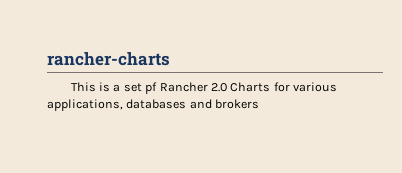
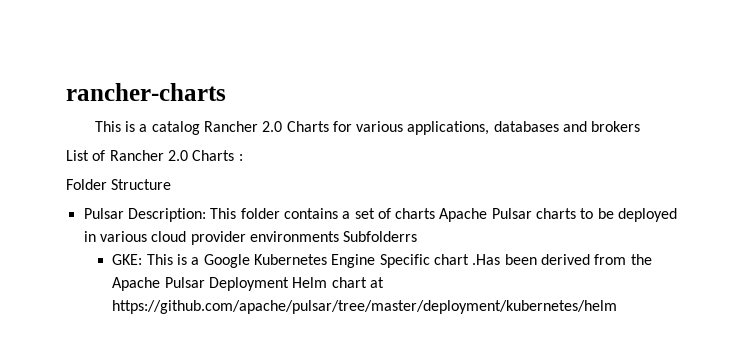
- This is a set pf Rancher 2.0 Charts for various applications, databases and brokers
+ This is a catalog Rancher 2.0 Charts for various applications, databases and brokers
+ List of Rancher 2.0 Charts :
+ Folder Structure
+ Pulsar Description: This folder contains a set of charts Apache Pulsar charts to be deployed in various cloud provider environments Subfolderrs
+ GKE: This is a Google Kubernetes Engine Specific chart .Has been derived from the Apache Pulsar Deployment Helm chart at https://github.com/apache/pulsar/tree/master/deployment/kubernetes/helm

